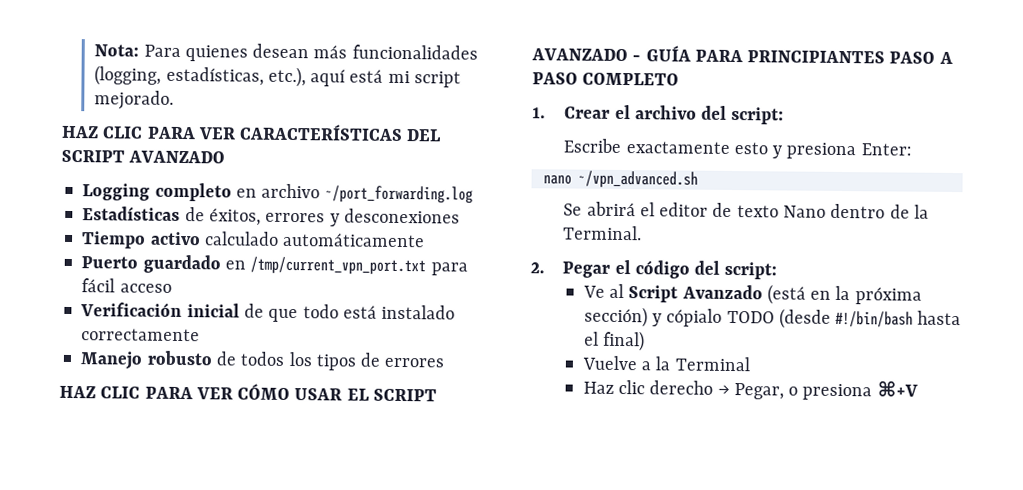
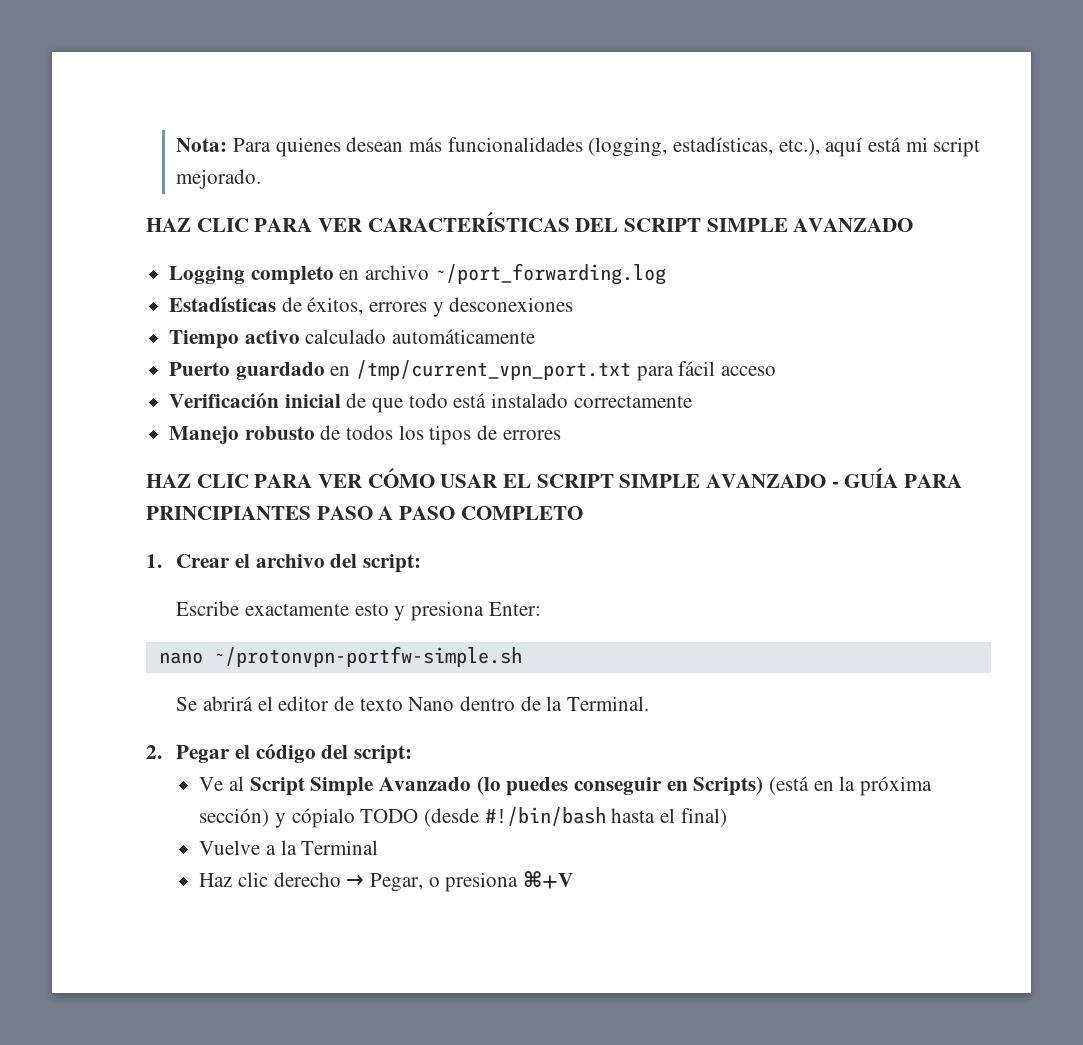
- HAZ CLIC PARA VER CARACTERÍSTICAS DEL SCRIPT AVANZADO
+ HAZ CLIC PARA VER CARACTERÍSTICAS DEL SCRIPT SIMPLE AVANZADO
- HAZ CLIC PARA VER CÓMO USAR EL SCRIPT AVANZADO - GUÍA PARA PRINCIPIANTES PASO A PASO COMPLETO
+ HAZ CLIC PARA VER CÓMO USAR EL SCRIPT SIMPLE AVANZADO - GUÍA PARA PRINCIPIANTES PASO A PASO COMPLETO
- nano ~/vpn_advanced.sh
+ nano ~/protonvpn-portfw-simple.sh
- Ve al Script Avanzado (está en la próxima sección) y cópialo TODO (desde #!/bin/bash hasta el final)
+ Ve al Script Simple Avanzado (lo puedes conseguir en Scripts) (está en la próxima sección) y cópialo TODO (desde #!/bin/bash hasta el final)

